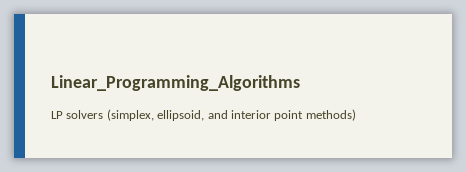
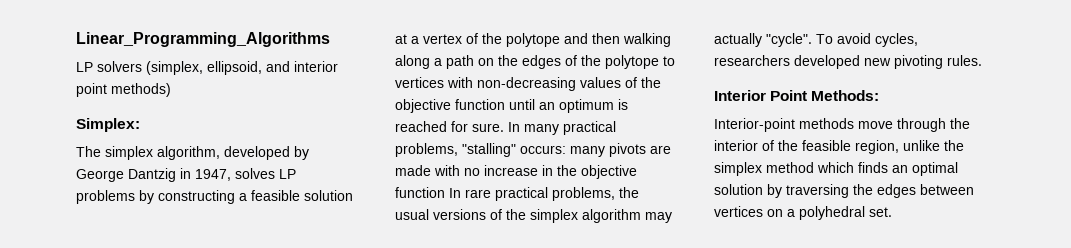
+ Simplex:
+ The simplex algorithm, developed by George Dantzig in 1947, solves LP problems by constructing a feasible solution at a vertex of the polytope and then walking along a path on the edges of the polytope to vertices with non-decreasing values of the objective function until an optimum is reached for sure. In many practical problems, "stalling" occurs: many pivots are made with no increase in the objective function In rare practical problems, the usual versions of the simplex algorithm may actually "cycle". To avoid cycles, researchers developed new pivoting rules.
+ Interior Point Methods:
+ Interior-point methods move through the interior of the feasible region, unlike the simplex method which finds an optimal solution by traversing the edges between vertices on a polyhedral set.

